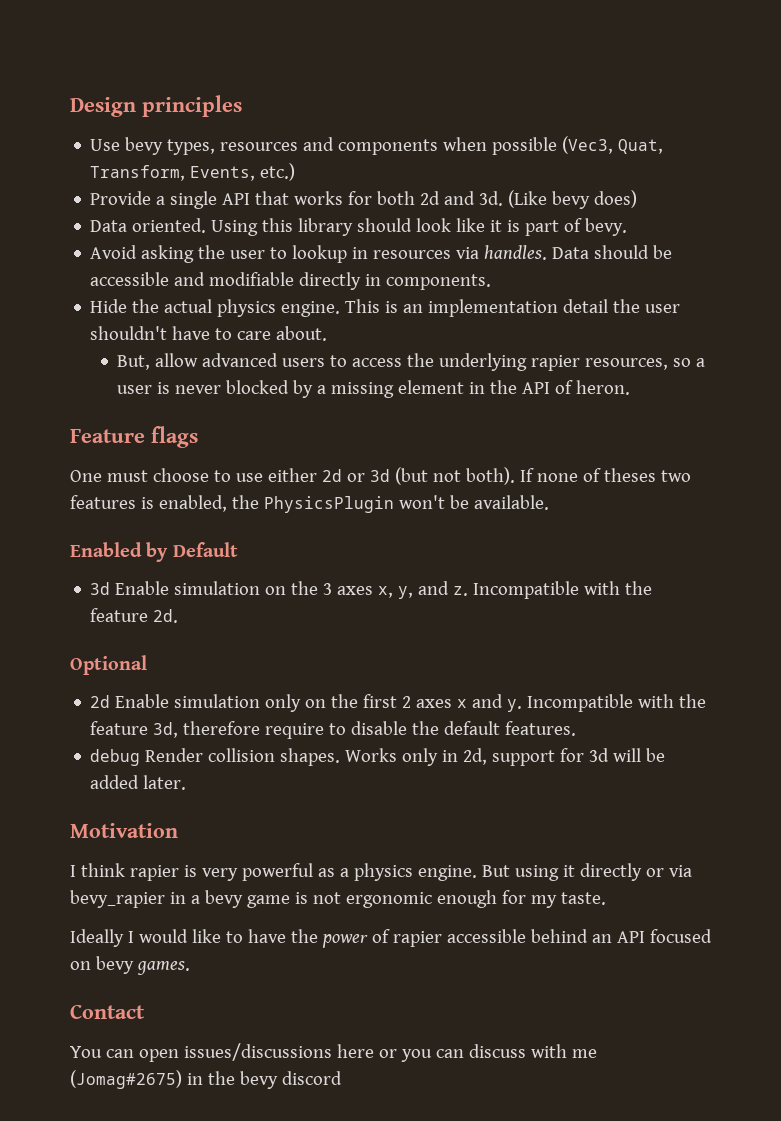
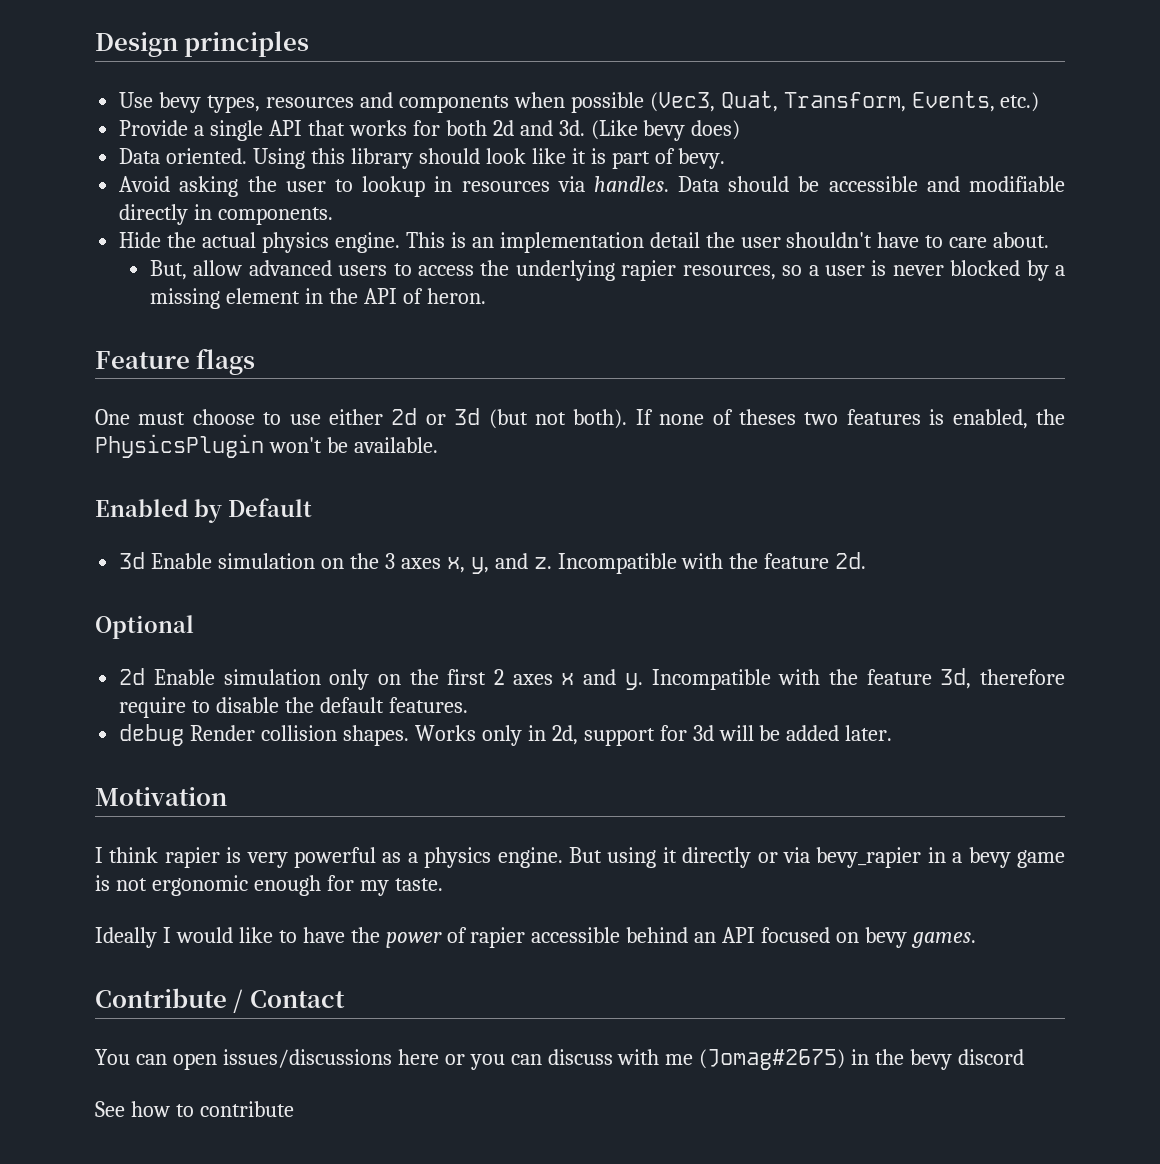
- Contact
+ Contribute / Contact
+ See how to contribute

